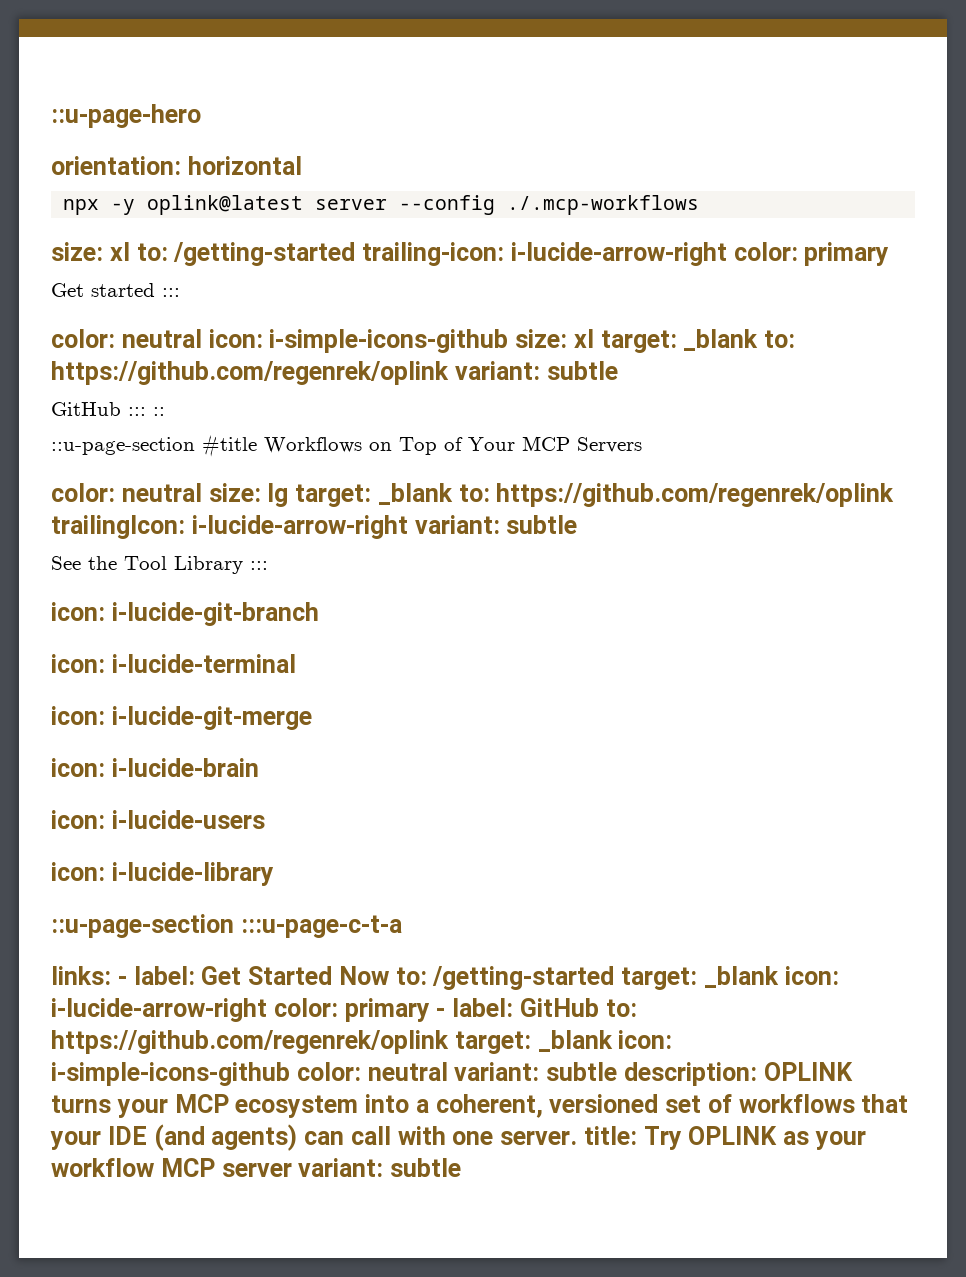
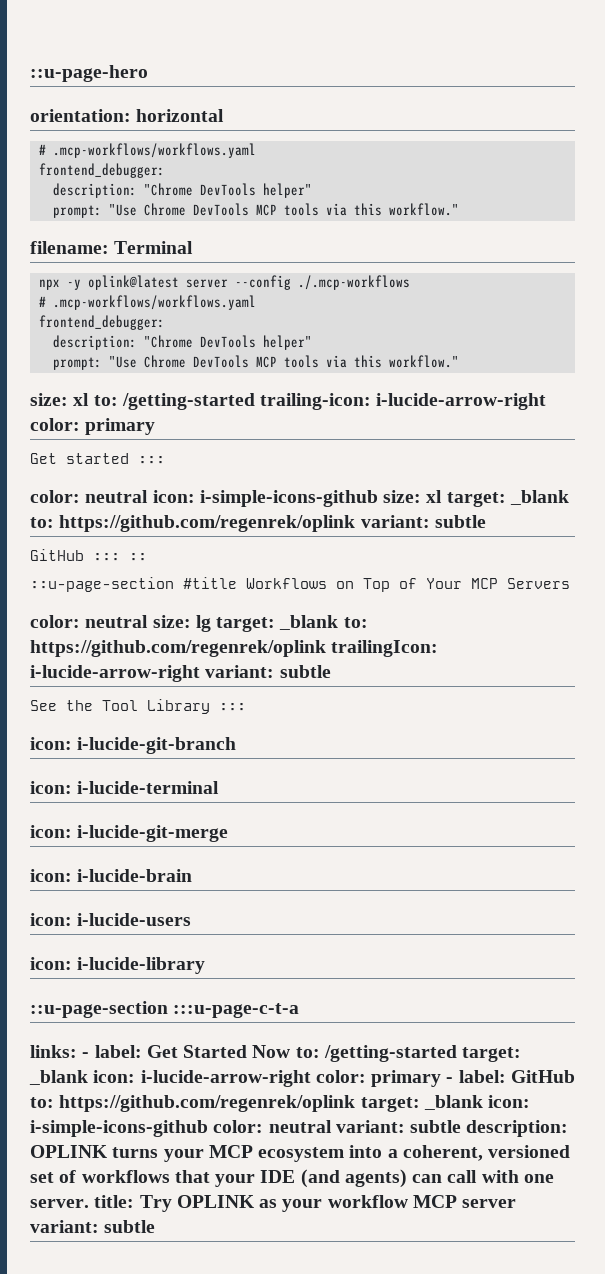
  orientation: horizontal
+ # .mcp-workflows/workflows.yaml
+ frontend_debugger:
+ description: "Chrome DevTools helper"
+ prompt: "Use Chrome DevTools MCP tools via this workflow."
+ filename: Terminal
  npx -y oplink@latest server --config ./.mcp-workflows
+ # .mcp-workflows/workflows.yaml
+ frontend_debugger:
+ description: "Chrome DevTools helper"
+ prompt: "Use Chrome DevTools MCP tools via this workflow."

